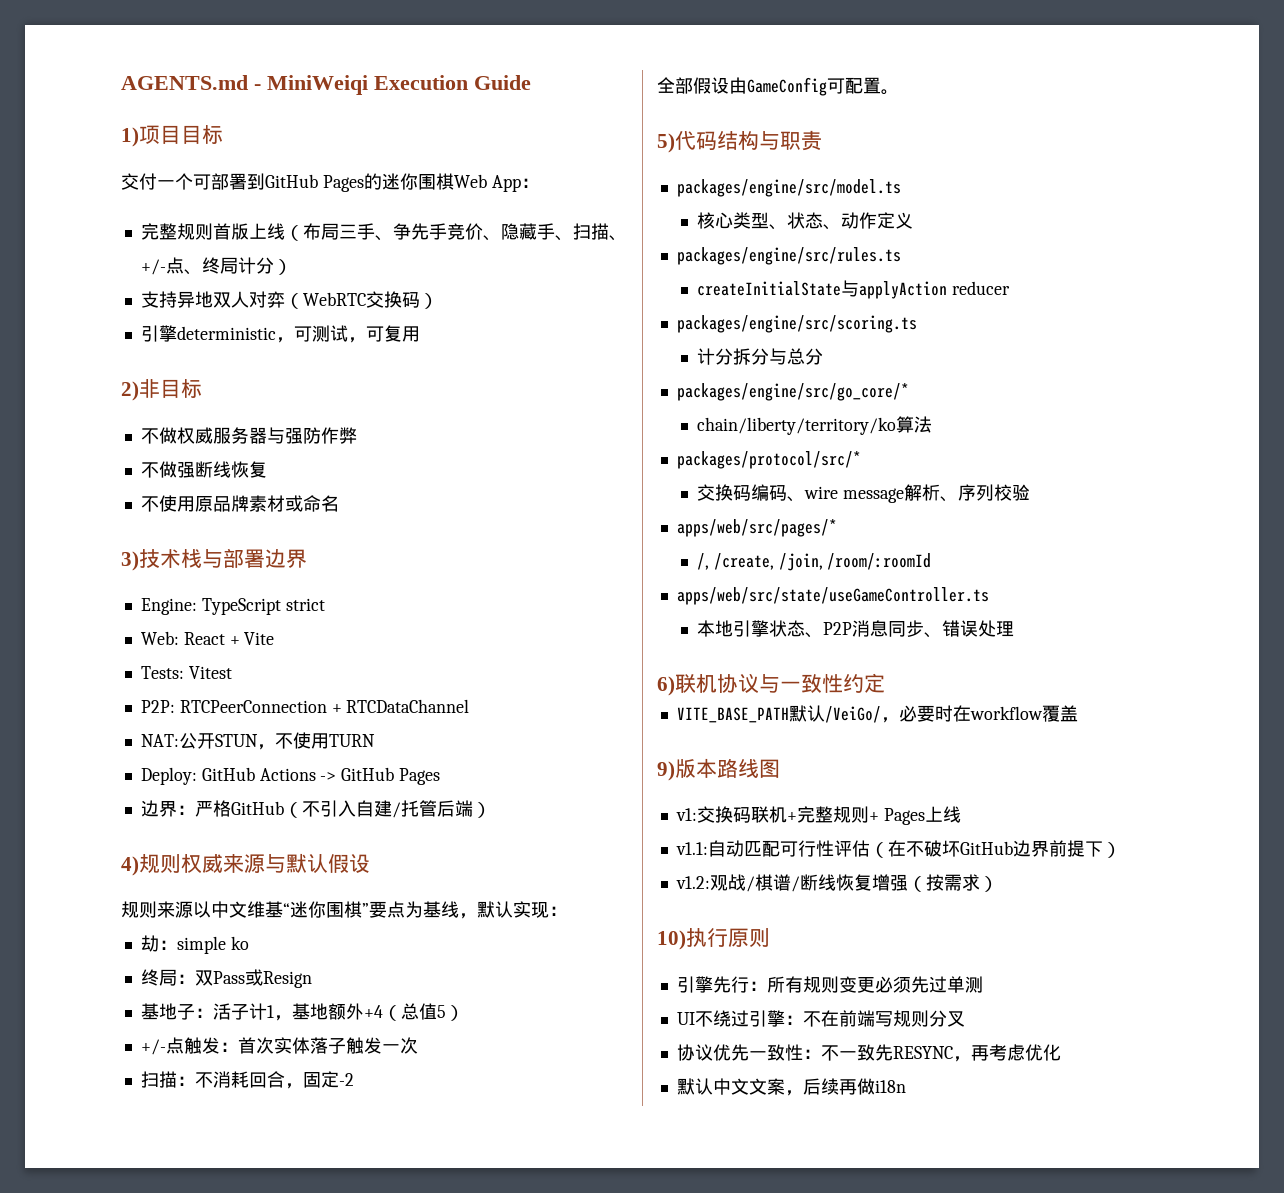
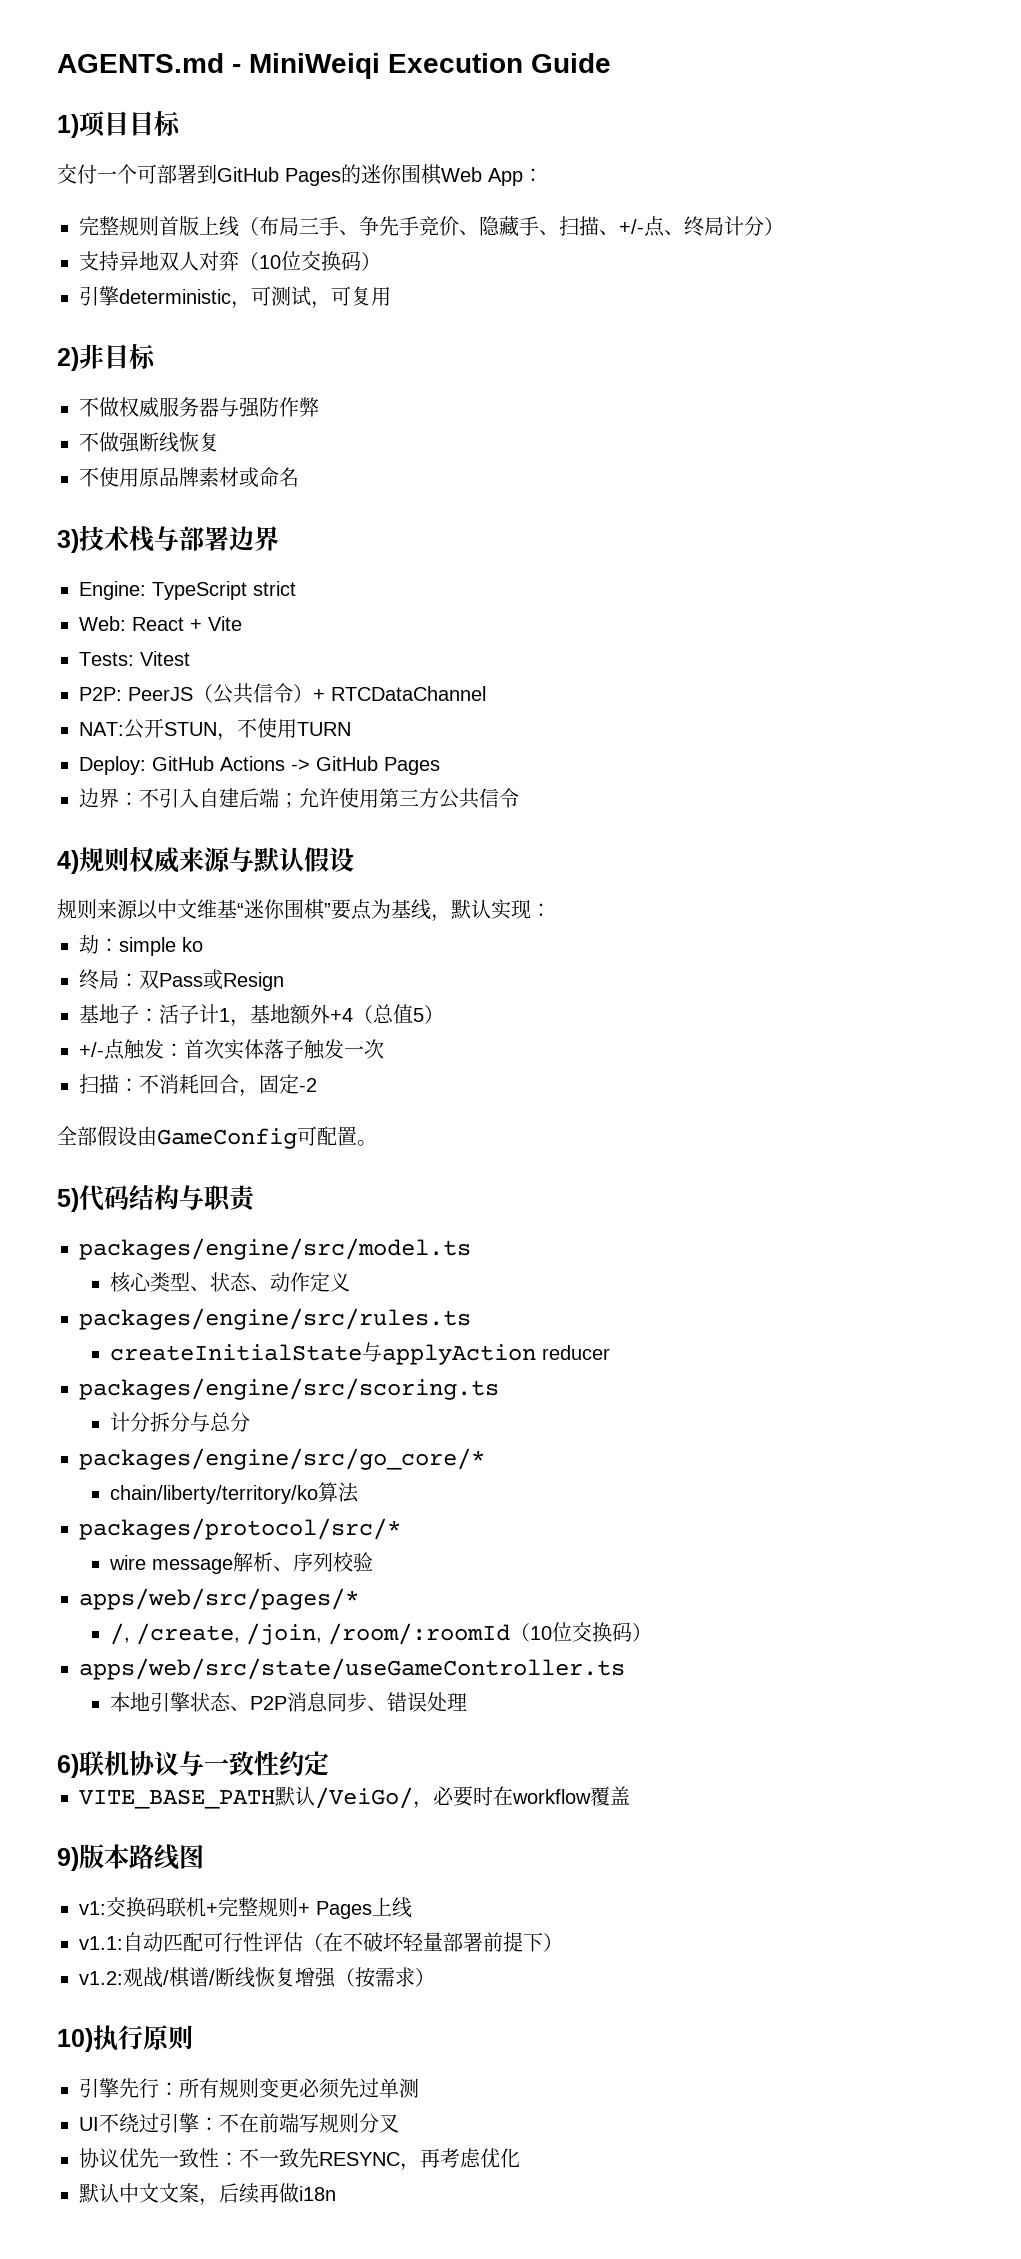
- 支持异地双人对弈（WebRTC交换码）
+ 支持异地双人对弈（10位交换码）
- P2P: RTCPeerConnection + RTCDataChannel
+ P2P: PeerJS（公共信令）+ RTCDataChannel
- 边界：严格GitHub（不引入自建/托管后端）
+ 边界：不引入自建后端；允许使用第三方公共信令
- 交换码编码、wire message解析、序列校验
+ wire message解析、序列校验
- /, /create, /join, /room/:roomId
+ /, /create, /join, /room/:roomId（10位交换码）
- v1.1:自动匹配可行性评估（在不破坏GitHub边界前提下）
+ v1.1:自动匹配可行性评估（在不破坏轻量部署前提下）

